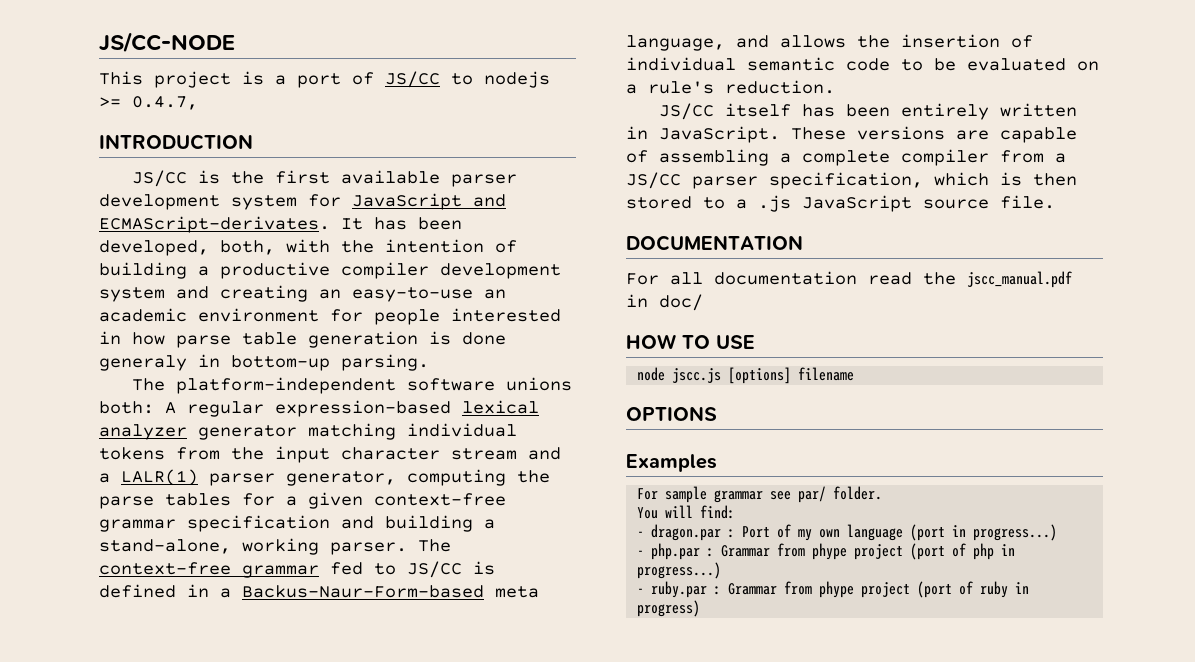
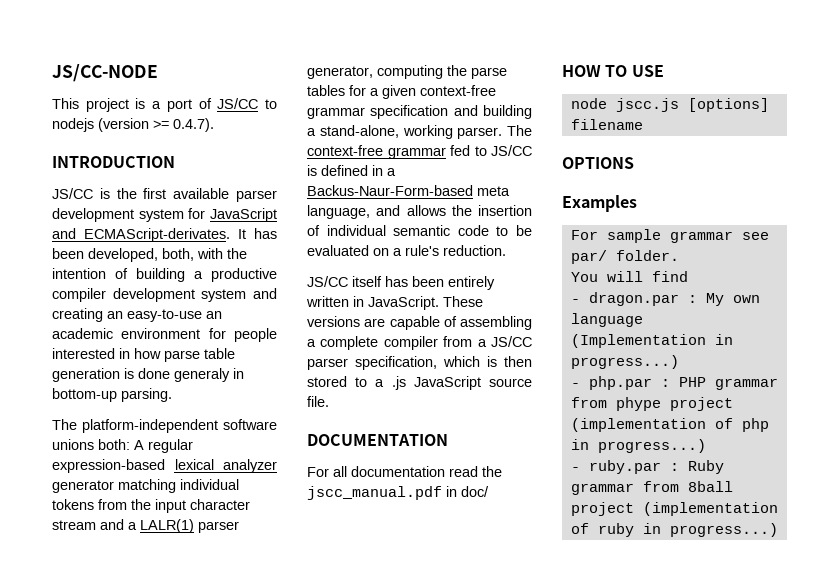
- This project is a port of JS/CC to nodejs >= 0.4.7,
+ This project is a port of JS/CC to nodejs (version >= 0.4.7).
- You will find:
+ You will find
- - dragon.par : Port of my own language (port in progress...)
+ - dragon.par : My own language (Implementation in progress...)
- - php.par : Grammar from phype project (port of php in progress...)
+ - php.par : PHP grammar from phype project (implementation of php in progress...)
- - ruby.par : Grammar from phype project (port of ruby in progress)
+ - ruby.par : Ruby grammar from 8ball project (implementation of ruby in progress...)

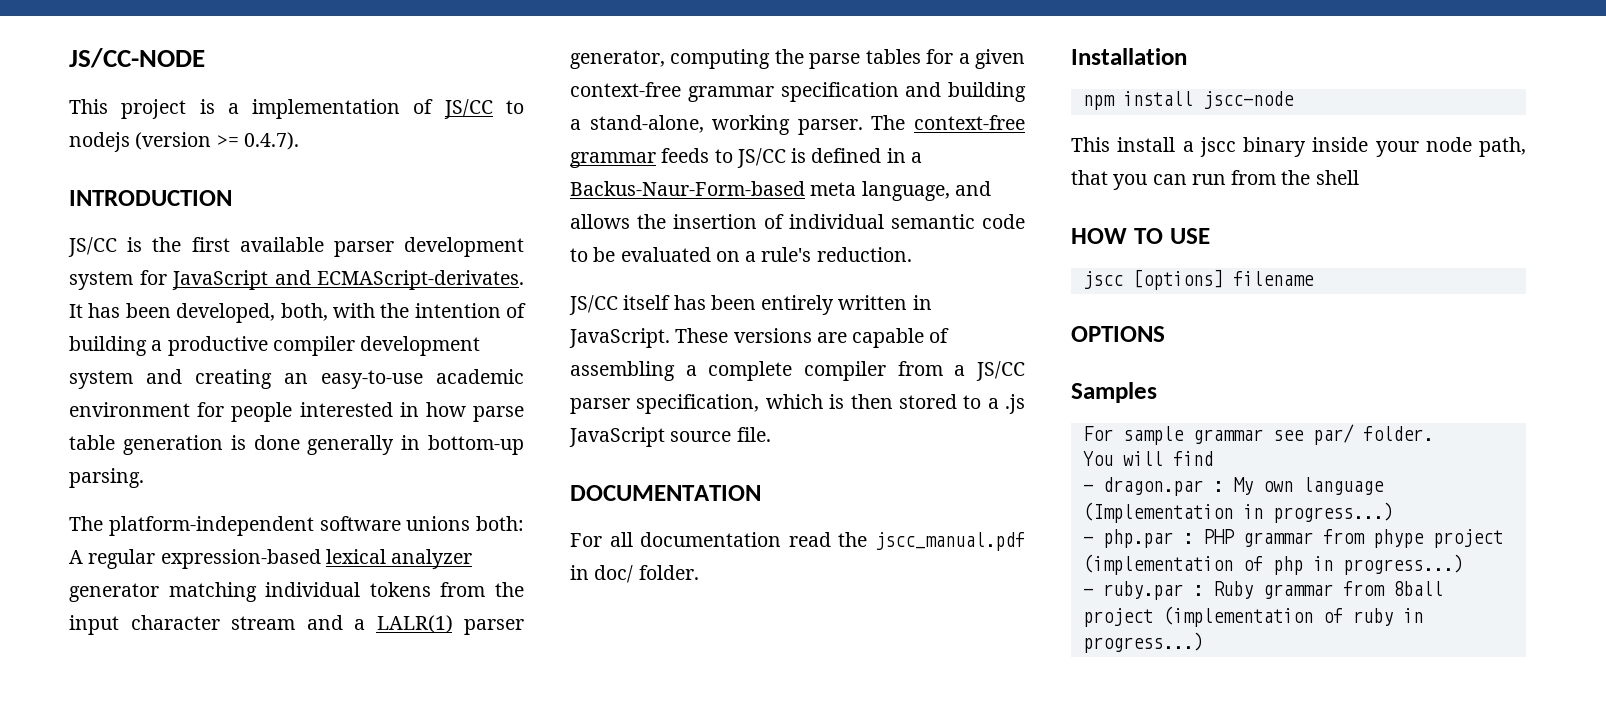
- This project is a port of JS/CC to nodejs (version >= 0.4.7).
+ This project is a implementation of JS/CC to nodejs (version >= 0.4.7).
- It has been developed, both, with the intention of building a productive compiler development system and creating an easy-to-use an academic environment for people interested in how parse table generation is done generaly in bottom-up parsing.
+ It has been developed, both, with the intention of building a productive compiler development system and creating an easy-to-use academic environment for people interested in how parse table generation is done generally in bottom-up parsing.
- The context-free grammar fed to JS/CC is defined in a Backus-Naur-Form-based meta language, and allows the insertion of individual semantic code to be evaluated on a rule's reduction.
+ The context-free grammar feeds to JS/CC is defined in a Backus-Naur-Form-based meta language, and allows the insertion of individual semantic code to be evaluated on a rule's reduction.
- For all documentation read the jscc_manual.pdf in doc/
+ For all documentation read the jscc_manual.pdf in doc/ folder.
+ Installation
+ npm install jscc-node
+ This install a jscc binary inside your node path, that you can run from the shell
- node jscc.js [options] filename
+ jscc [options] filename
- Examples
+ Samples

